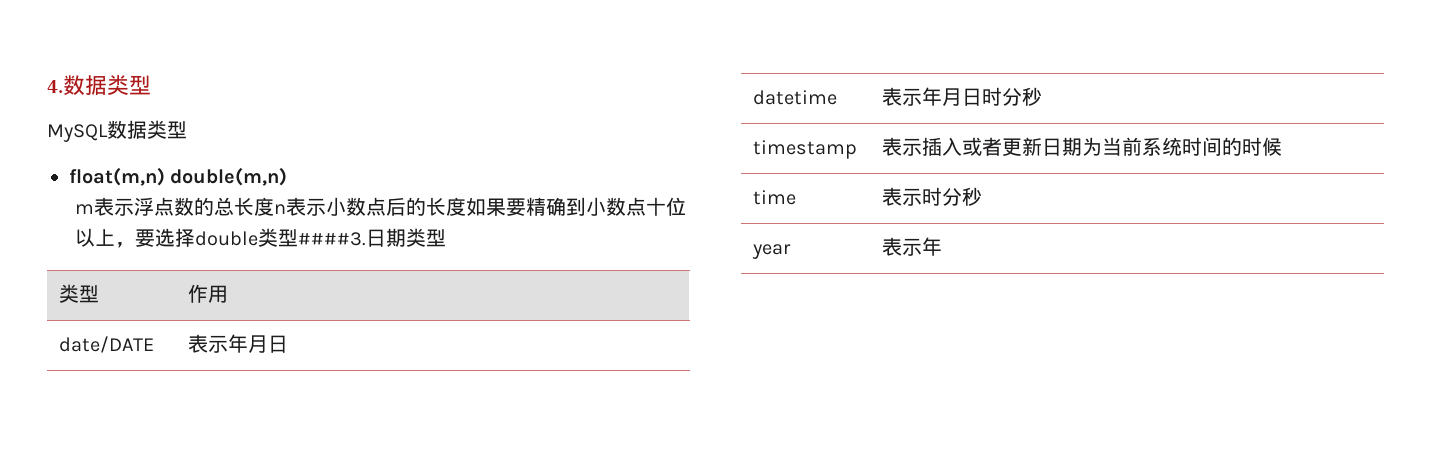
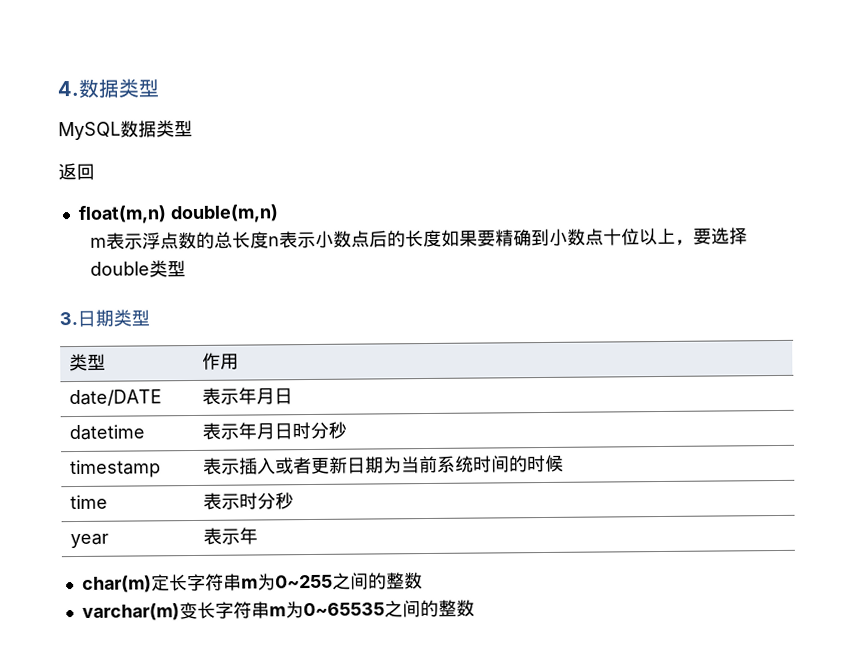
+ 返回
- m表示浮点数的总长度n表示小数点后的长度如果要精确到小数点十位以上，要选择double类型####3.日期类型
+ m表示浮点数的总长度n表示小数点后的长度如果要精确到小数点十位以上，要选择double类型
+ 3.日期类型
+ char(m)定长字符串m为0~255之间的整数
+ varchar(m)变长字符串m为0~65535之间的整数

